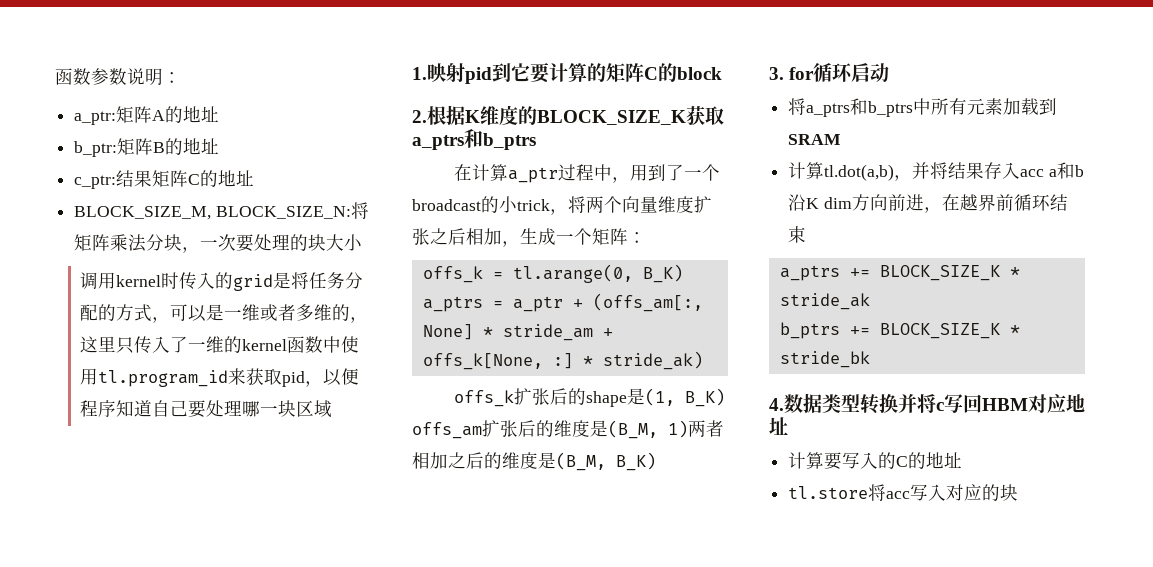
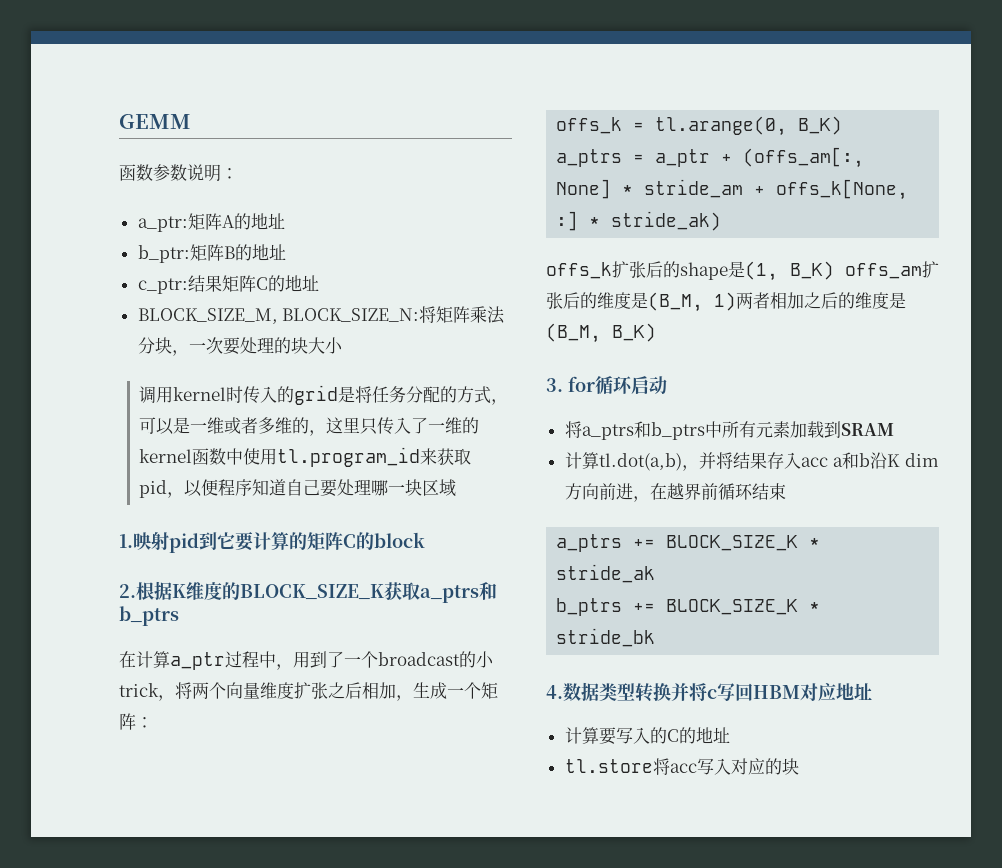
+ GEMM

